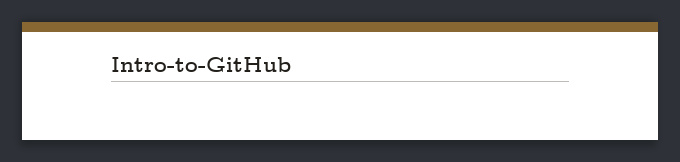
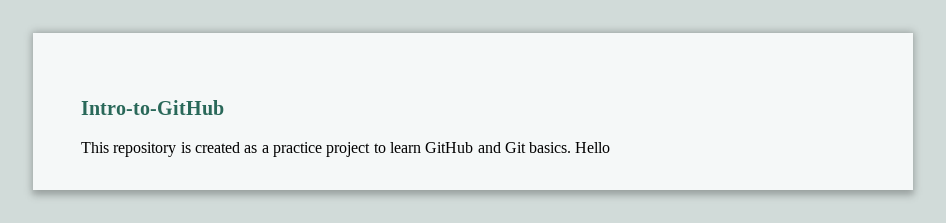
+ This repository is created as a practice project to learn GitHub and Git basics. Hello

